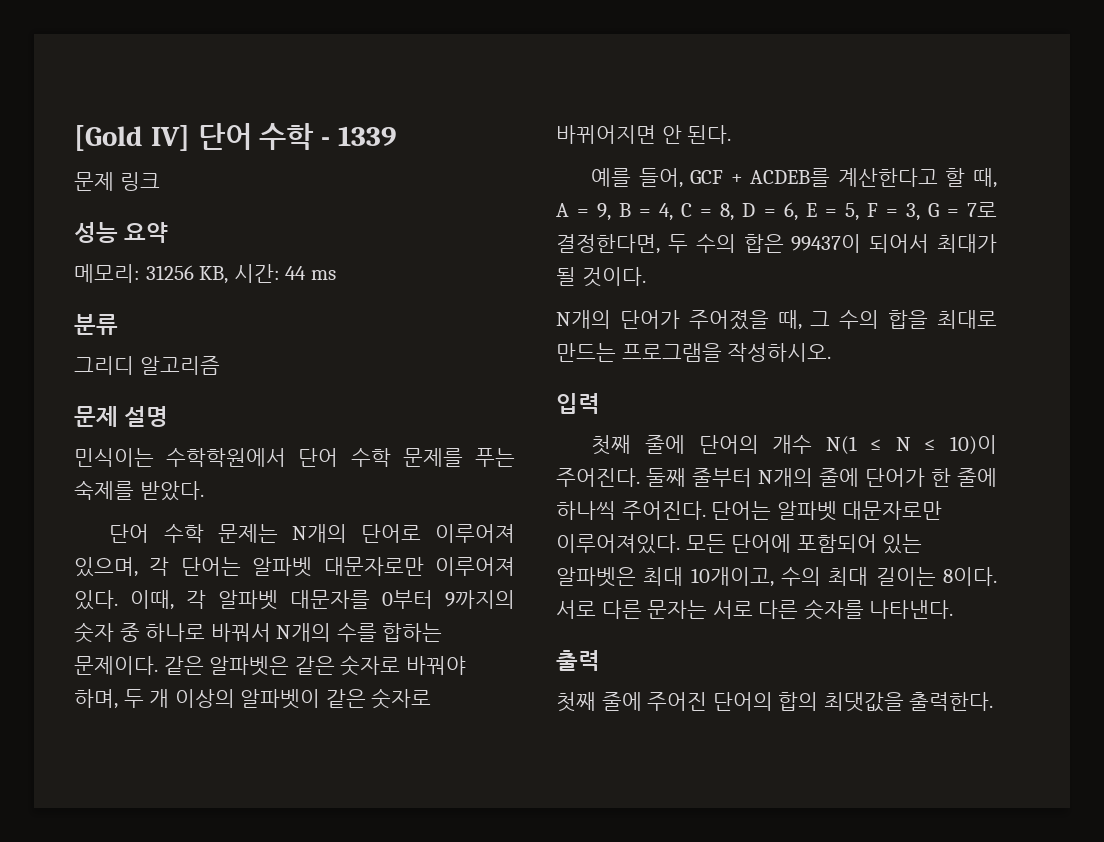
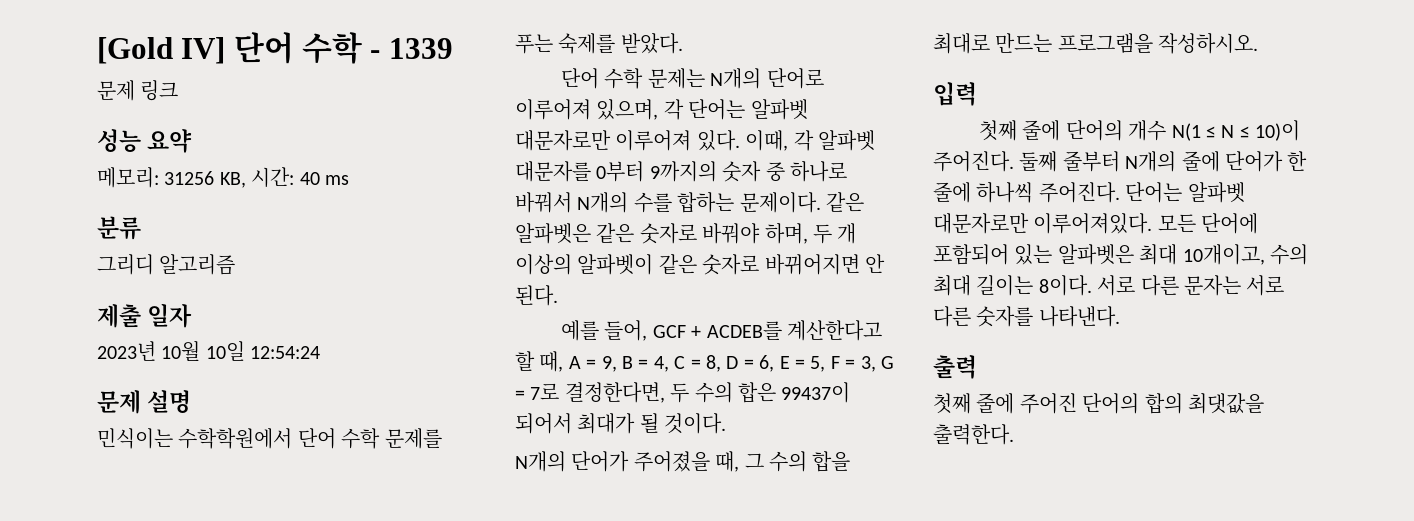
- 메모리: 31256 KB, 시간: 44 ms
+ 메모리: 31256 KB, 시간: 40 ms
+ 제출 일자
+ 2023년 10월 10일 12:54:24

